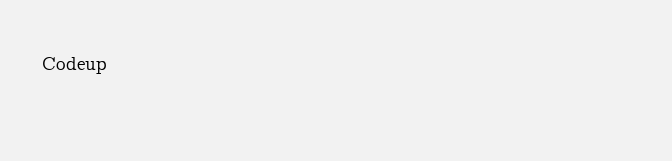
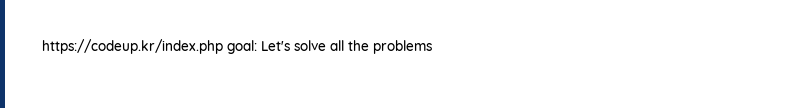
- Codeup
+ https://codeup.kr/index.php goal: Let's solve all the problems

